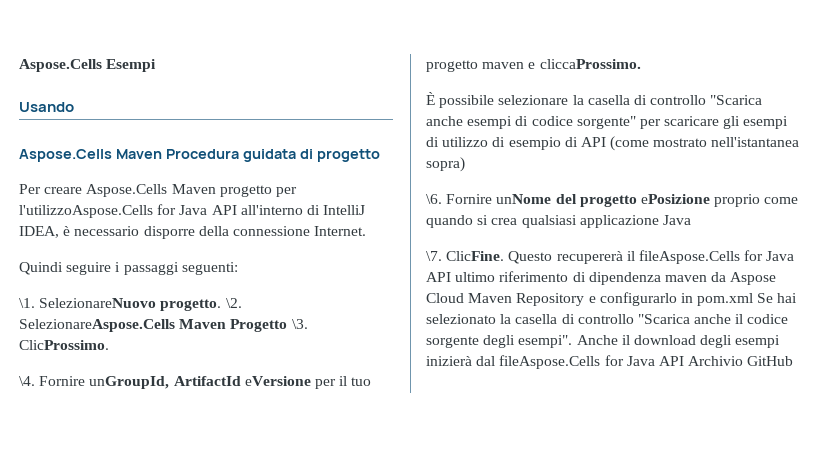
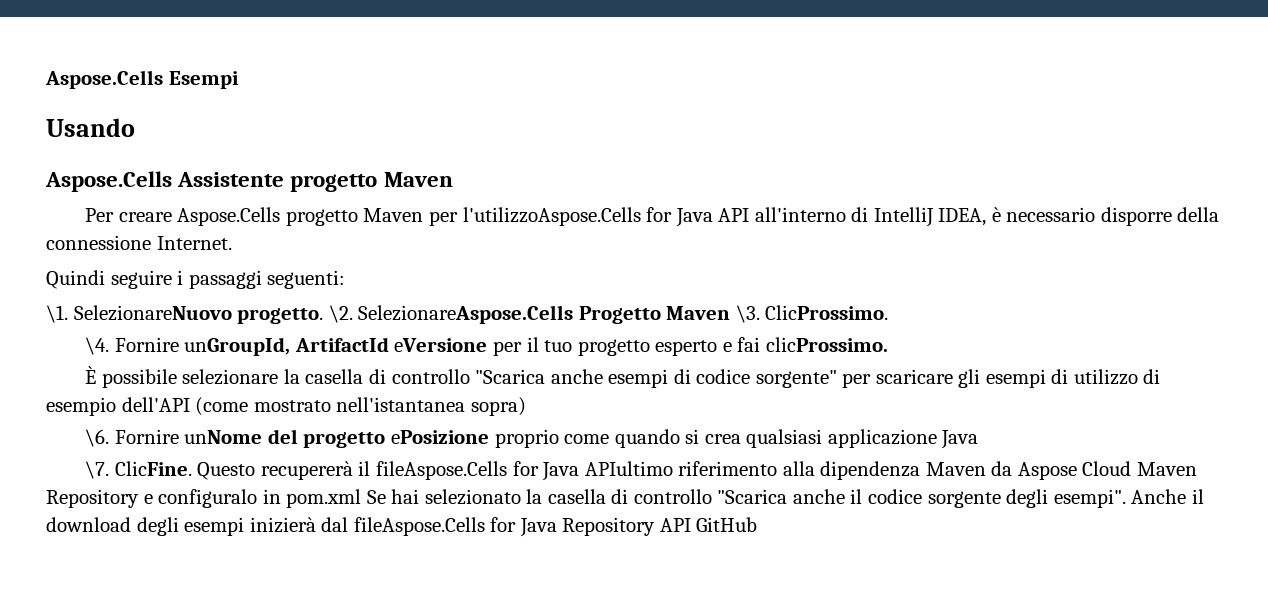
- Aspose.Cells Maven Procedura guidata di progetto
+ Aspose.Cells Assistente progetto Maven
- Per creare Aspose.Cells Maven progetto per l'utilizzoAspose.Cells for Java API all'interno di IntelliJ IDEA, è necessario disporre della connessione Internet.
+ Per creare Aspose.Cells progetto Maven per l'utilizzoAspose.Cells for Java API all'interno di IntelliJ IDEA, è necessario disporre della connessione Internet.
- SelezionareAspose.Cells Maven Progetto \3.
+ SelezionareAspose.Cells Progetto Maven \3.
- Fornire unGroupId, ArtifactId eVersione per il tuo progetto maven e cliccaProssimo.
+ Fornire unGroupId, ArtifactId eVersione per il tuo progetto esperto e fai clicProssimo.
- È possibile selezionare la casella di controllo "Scarica anche esempi di codice sorgente" per scaricare gli esempi di utilizzo di esempio di API (come mostrato nell'istantanea sopra)
+ È possibile selezionare la casella di controllo "Scarica anche esempi di codice sorgente" per scaricare gli esempi di utilizzo di esempio dell'API (come mostrato nell'istantanea sopra)
- Questo recupererà il fileAspose.Cells for Java API ultimo riferimento di dipendenza maven da Aspose Cloud Maven Repository e configurarlo in pom.xml Se hai selezionato la casella di controllo "Scarica anche il codice sorgente degli esempi".
+ Questo recupererà il fileAspose.Cells for Java APIultimo riferimento alla dipendenza Maven da Aspose Cloud Maven Repository e configuralo in pom.xml Se hai selezionato la casella di controllo "Scarica anche il codice sorgente degli esempi".
- Anche il download degli esempi inizierà dal fileAspose.Cells for Java API Archivio GitHub
+ Anche il download degli esempi inizierà dal fileAspose.Cells for Java Repository API GitHub

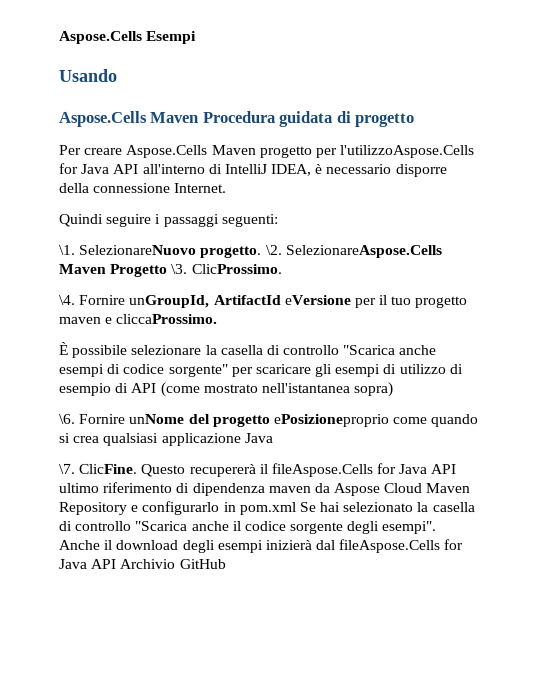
- Aspose.Cells Assistente progetto Maven
+ Aspose.Cells Maven Procedura guidata di progetto
- Per creare Aspose.Cells progetto Maven per l'utilizzoAspose.Cells for Java API all'interno di IntelliJ IDEA, è necessario disporre della connessione Internet.
+ Per creare Aspose.Cells Maven progetto per l'utilizzoAspose.Cells for Java API all'interno di IntelliJ IDEA, è necessario disporre della connessione Internet.
- SelezionareAspose.Cells Progetto Maven \3.
+ SelezionareAspose.Cells Maven Progetto \3.
- Fornire unGroupId, ArtifactId eVersione per il tuo progetto esperto e fai clicProssimo.
+ Fornire unGroupId, ArtifactId eVersione per il tuo progetto maven e cliccaProssimo.
- È possibile selezionare la casella di controllo "Scarica anche esempi di codice sorgente" per scaricare gli esempi di utilizzo di esempio dell'API (come mostrato nell'istantanea sopra)
+ È possibile selezionare la casella di controllo "Scarica anche esempi di codice sorgente" per scaricare gli esempi di utilizzo di esempio di API (come mostrato nell'istantanea sopra)
- Fornire unNome del progetto ePosizione proprio come quando si crea qualsiasi applicazione Java
+ Fornire unNome del progetto ePosizioneproprio come quando si crea qualsiasi applicazione Java
- Questo recupererà il fileAspose.Cells for Java APIultimo riferimento alla dipendenza Maven da Aspose Cloud Maven Repository e configuralo in pom.xml Se hai selezionato la casella di controllo "Scarica anche il codice sorgente degli esempi".
+ Questo recupererà il fileAspose.Cells for Java API ultimo riferimento di dipendenza maven da Aspose Cloud Maven Repository e configurarlo in pom.xml Se hai selezionato la casella di controllo "Scarica anche il codice sorgente degli esempi".
- Anche il download degli esempi inizierà dal fileAspose.Cells for Java Repository API GitHub
+ Anche il download degli esempi inizierà dal fileAspose.Cells for Java API Archivio GitHub

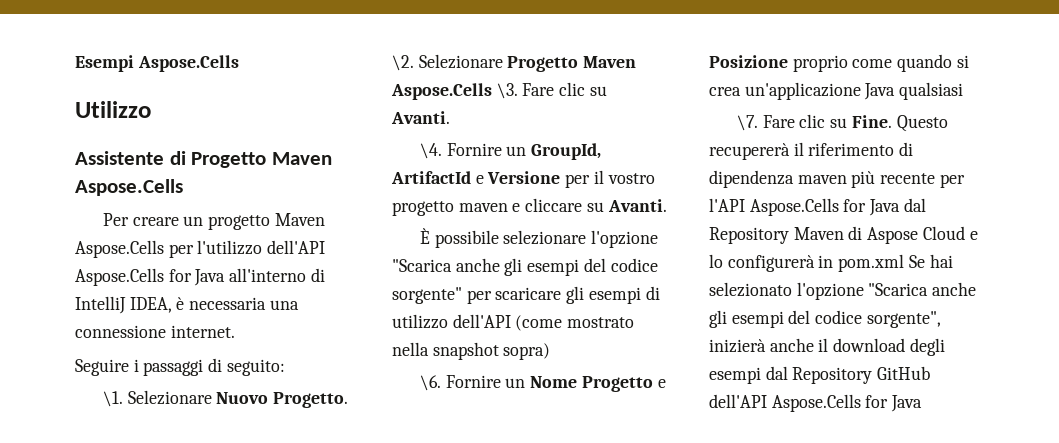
- Aspose.Cells Esempi
- Usando
- Aspose.Cells Maven Procedura guidata di progetto
- Per creare Aspose.Cells Maven progetto per l'utilizzoAspose.Cells for Java API all'interno di IntelliJ IDEA, è necessario disporre della connessione Internet.
- Quindi seguire i passaggi seguenti:
- \1. SelezionareNuovo progetto. \2. SelezionareAspose.Cells Maven Progetto \3. ClicProssimo.
- \4. Fornire unGroupId, ArtifactId eVersione per il tuo progetto maven e cliccaProssimo.
+ Esempi Aspose.Cells
+ Utilizzo
+ Assistente di Progetto Maven Aspose.Cells
+ Per creare un progetto Maven Aspose.Cells per l'utilizzo dell'API Aspose.Cells for Java all'interno di IntelliJ IDEA, è necessaria una connessione internet.
+ Seguire i passaggi di seguito:
+ \1. Selezionare Nuovo Progetto. \2. Selezionare Progetto Maven Aspose.Cells \3. Fare clic su Avanti.
+ \4. Fornire un GroupId, ArtifactId e Versione per il vostro progetto maven e cliccare su Avanti.
- È possibile selezionare la casella di controllo "Scarica anche esempi di codice sorgente" per scaricare gli esempi di utilizzo di esempio di API (come mostrato nell'istantanea sopra)
- \6. Fornire unNome del progetto ePosizioneproprio come quando si crea qualsiasi applicazione Java
+ È possibile selezionare l'opzione "Scarica anche gli esempi del codice sorgente" per scaricare gli esempi di utilizzo dell'API (come mostrato nella snapshot sopra)
+ \6. Fornire un Nome Progetto e Posizione proprio come quando si crea un'applicazione Java qualsiasi
- ClicFine. Questo recupererà il fileAspose.Cells for Java API ultimo riferimento di dipendenza maven da Aspose Cloud Maven Repository e configurarlo in pom.xml Se hai selezionato la casella di controllo "Scarica anche il codice sorgente degli esempi". Anche il download degli esempi inizierà dal fileAspose.Cells for Java API Archivio GitHub
+ Fare clic su Fine. Questo recupererà il riferimento di dipendenza maven più recente per l'API Aspose.Cells for Java dal Repository Maven di Aspose Cloud e lo configurerà in pom.xml Se hai selezionato l'opzione "Scarica anche gli esempi del codice sorgente", inizierà anche il download degli esempi dal Repository GitHub dell'API Aspose.Cells for Java

